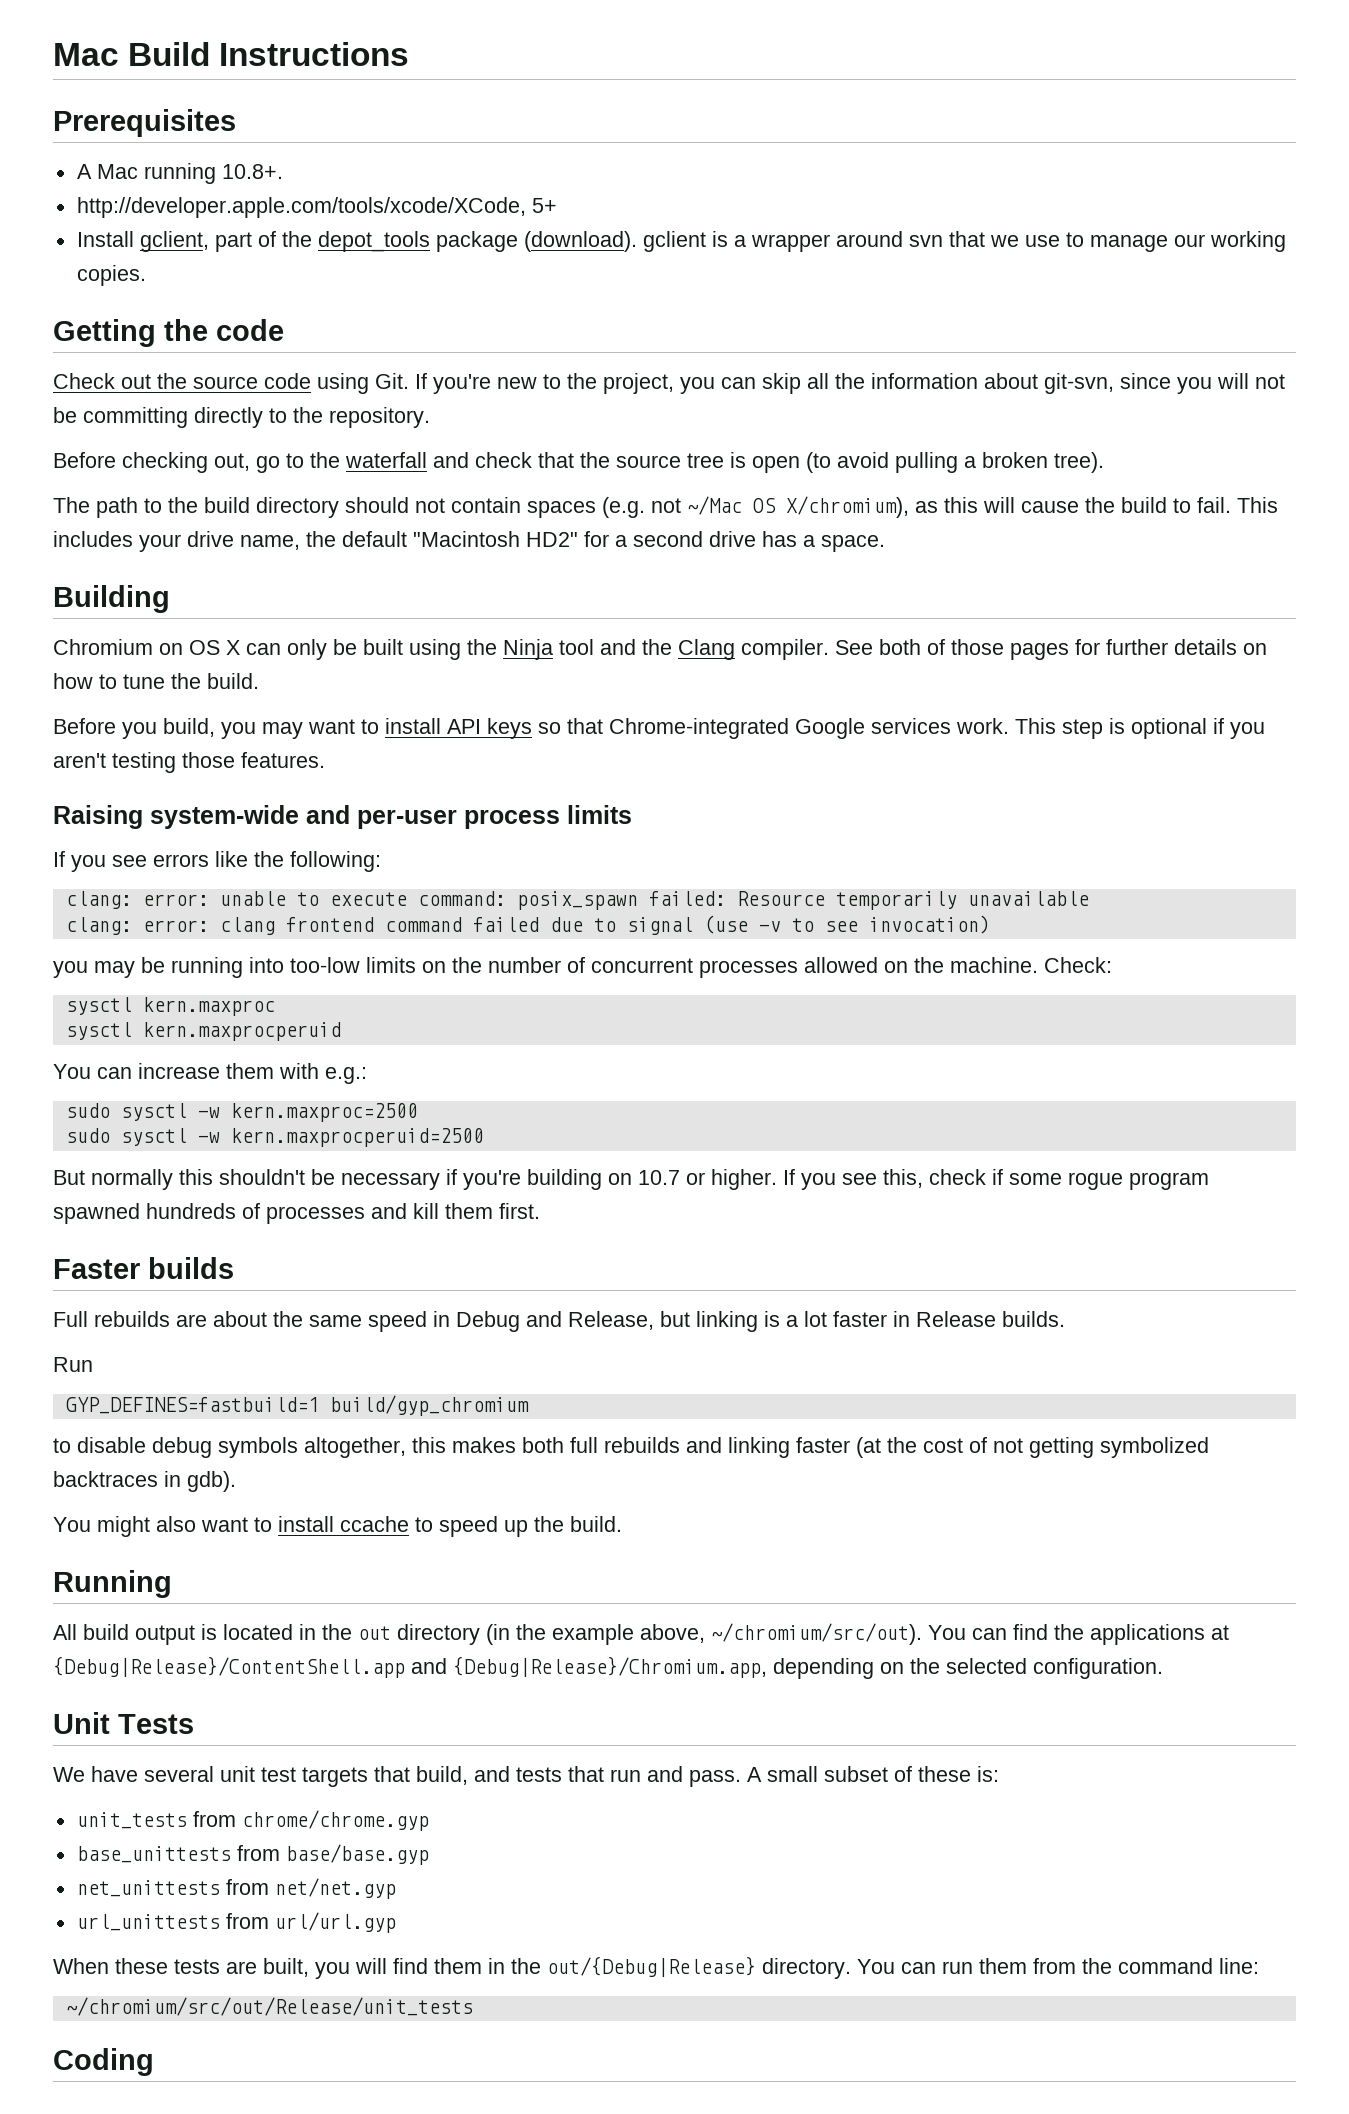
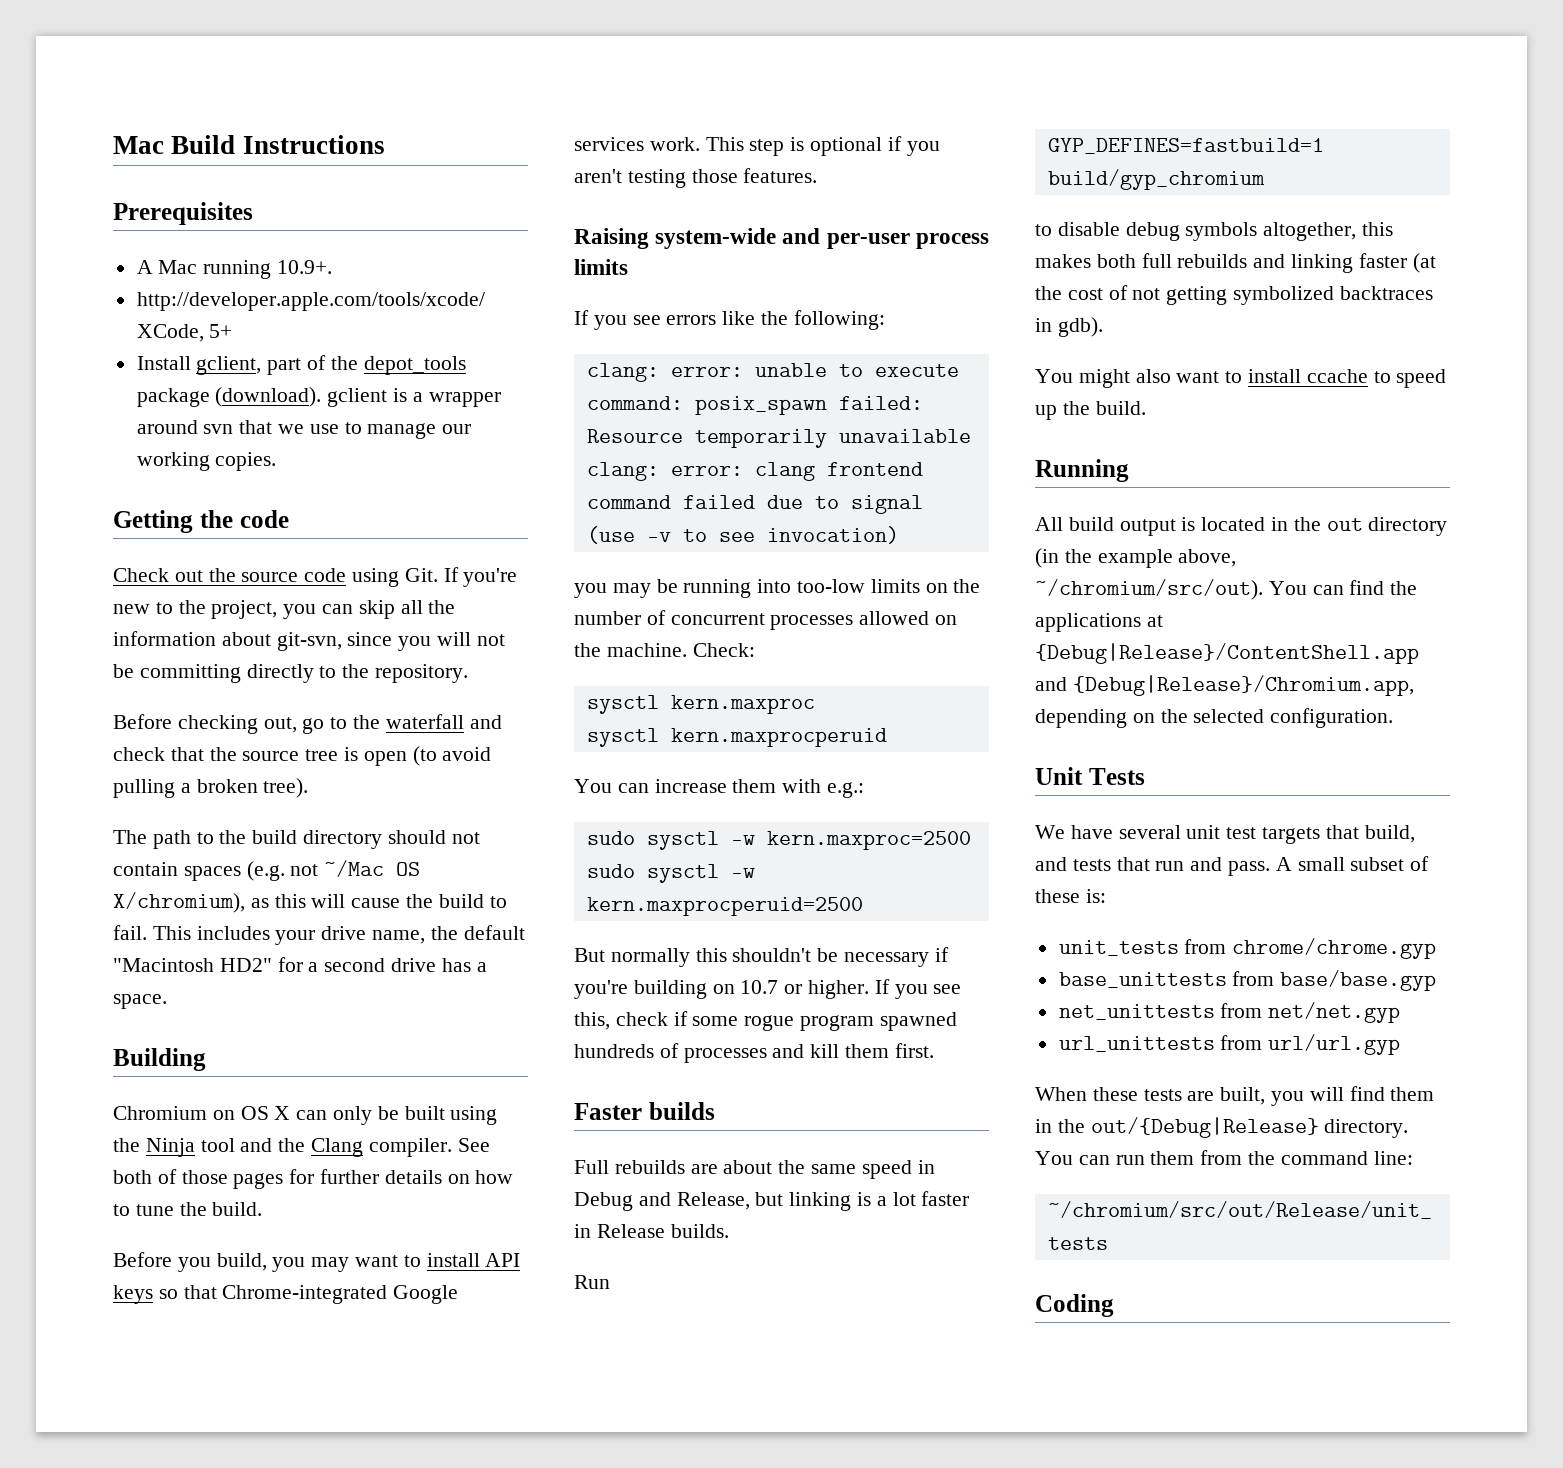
- A Mac running 10.8+.
+ A Mac running 10.9+.

